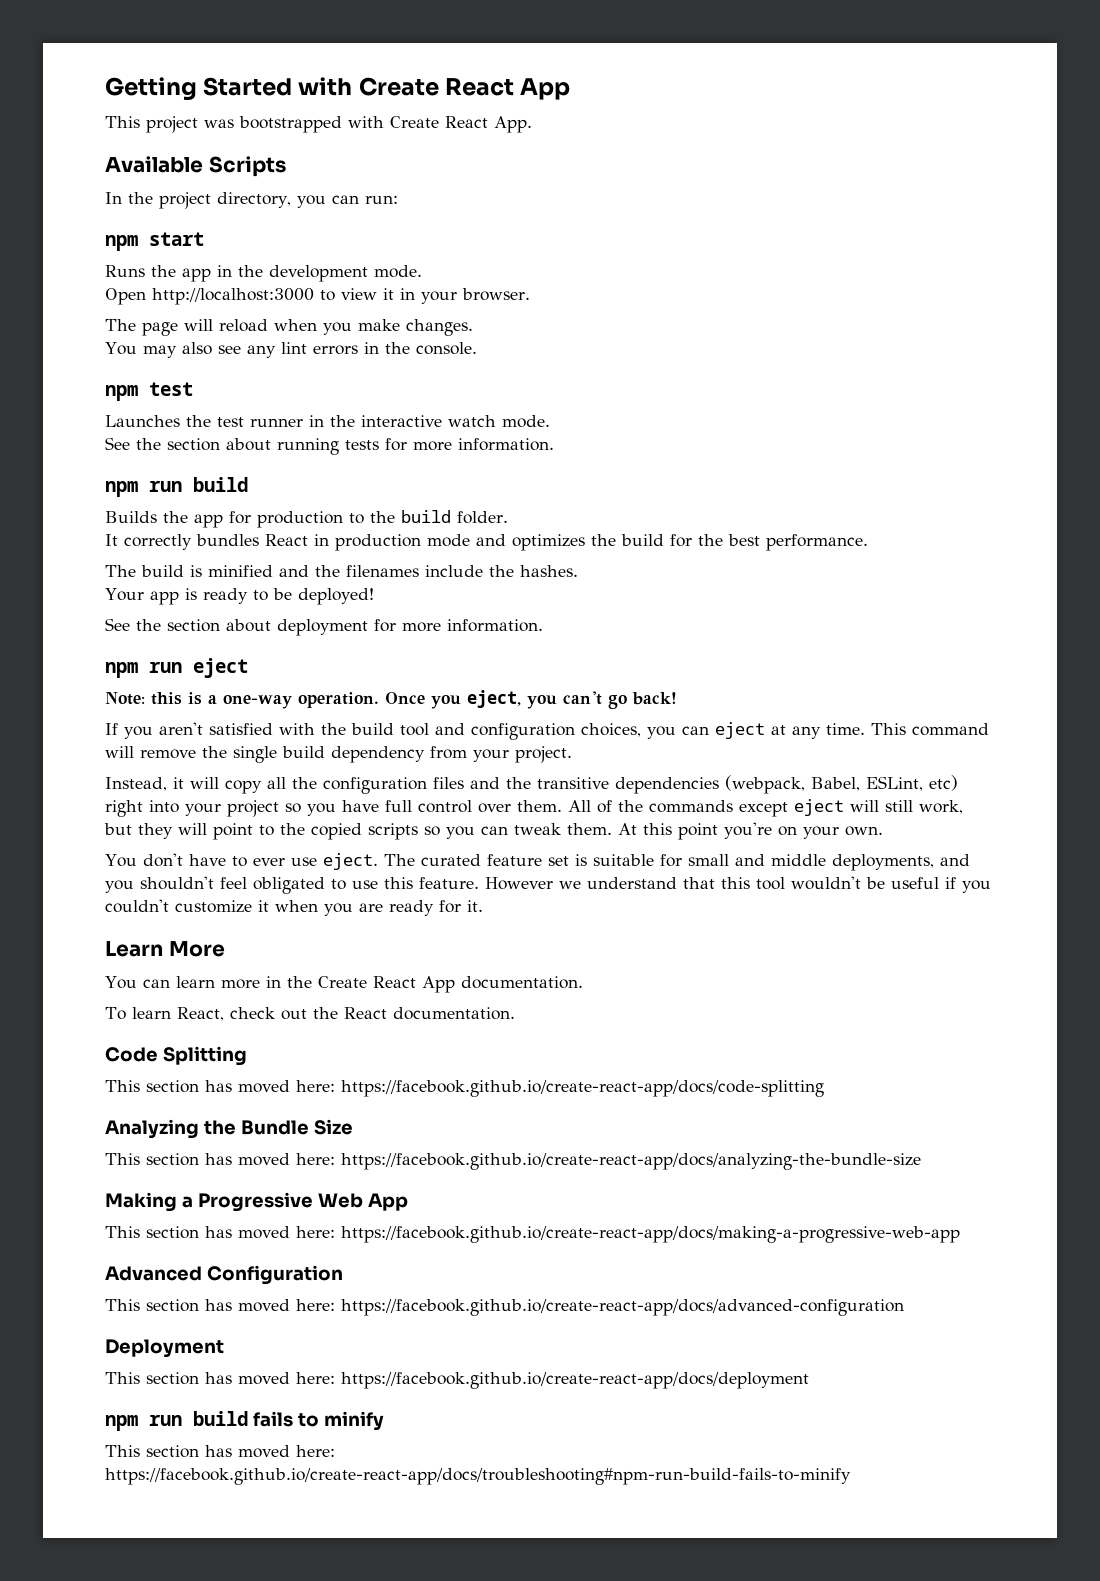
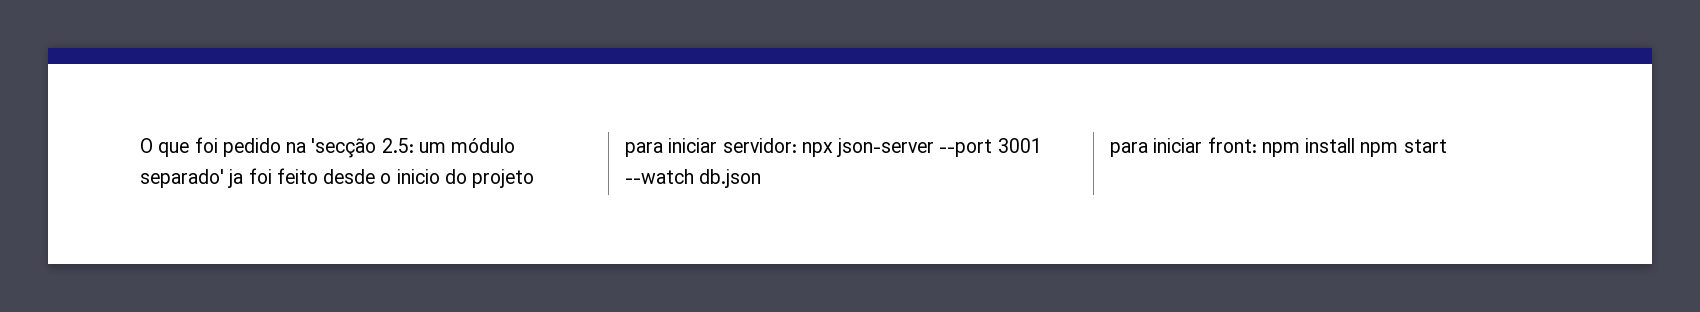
- Getting Started with Create React App
- This project was bootstrapped with Create React App.
- Available Scripts
- In the project directory, you can run:
- npm start
- Runs the app in the development mode.
- Open http://localhost:3000 to view it in your browser.
- The page will reload when you make changes.
- You may also see any lint errors in the console.
- npm test
- Launches the test runner in the interactive watch mode.
- See the section about running tests for more information.
- npm run build
- Builds the app for production to the build folder.
- It correctly bundles React in production mode and optimizes the build for the best performance.
- The build is minified and the filenames include the hashes.
- Your app is ready to be deployed!
- See the section about deployment for more information.
- npm run eject
- Note: this is a one-way operation. Once you eject, you can't go back!
- If you aren't satisfied with the build tool and configuration choices, you can eject at any time. This command will remove the single build dependency from your project.
- Instead, it will copy all the configuration files and the transitive dependencies (webpack, Babel, ESLint, etc) right into your project so you have full control over them. All of the commands except eject will still work, but they will point to the copied scripts so you can tweak them. At this point you're on your own.
- You don't have to ever use eject. The curated feature set is suitable for small and middle deployments, and you shouldn't feel obligated to use this feature. However we understand that this tool wouldn't be useful if you couldn't customize it when you are ready for it.
- Learn More
- You can learn more in the Create React App documentation.
- To learn React, check out the React documentation.
- Code Splitting
- This section has moved here: https://facebook.github.io/create-react-app/docs/code-splitting
- Analyzing the Bundle Size
- This section has moved here: https://facebook.github.io/create-react-app/docs/analyzing-the-bundle-size
- Making a Progressive Web App
- This section has moved here: https://facebook.github.io/create-react-app/docs/making-a-progressive-web-app
- Advanced Configuration
- This section has moved here: https://facebook.github.io/create-react-app/docs/advanced-configuration
- Deployment
- This section has moved here: https://facebook.github.io/create-react-app/docs/deployment
- npm run build fails to minify
- This section has moved here: https://facebook.github.io/create-react-app/docs/troubleshooting#npm-run-build-fails-to-minify
+ O que foi pedido na 'secção 2.5: um módulo separado' ja foi feito desde o inicio do projeto
+ para iniciar servidor: npx json-server --port 3001 --watch db.json
+ para iniciar front: npm install npm start

